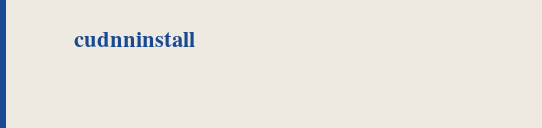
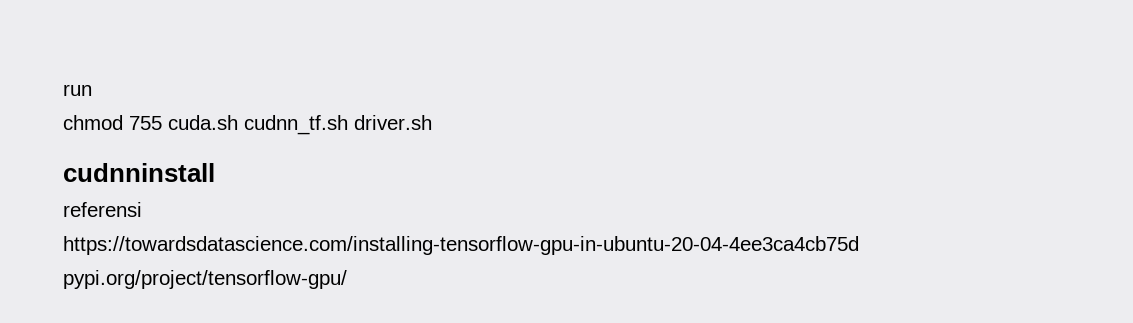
+ run
+ chmod 755 cuda.sh cudnn_tf.sh driver.sh
  cudnninstall
+ referensi
+ https://towardsdatascience.com/installing-tensorflow-gpu-in-ubuntu-20-04-4ee3ca4cb75d
+ pypi.org/project/tensorflow-gpu/

